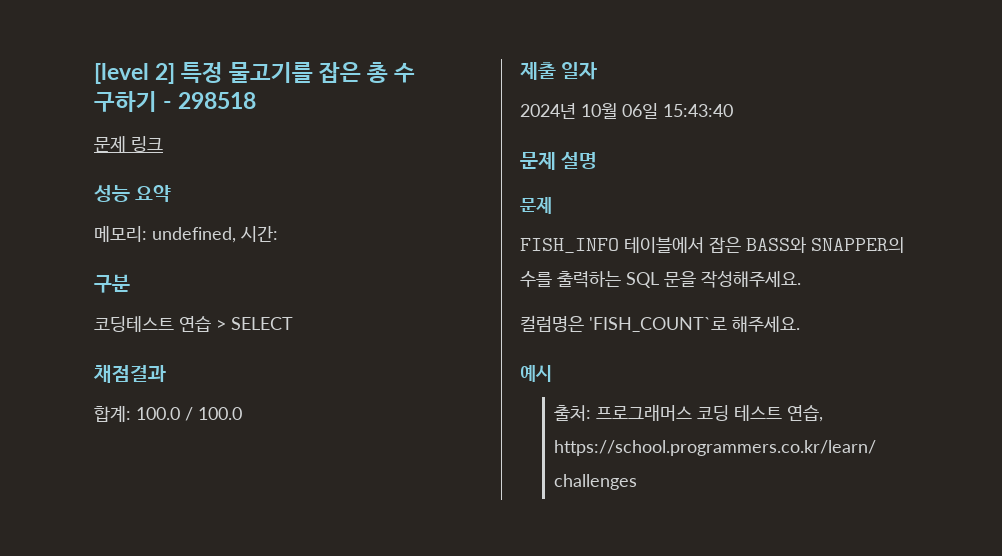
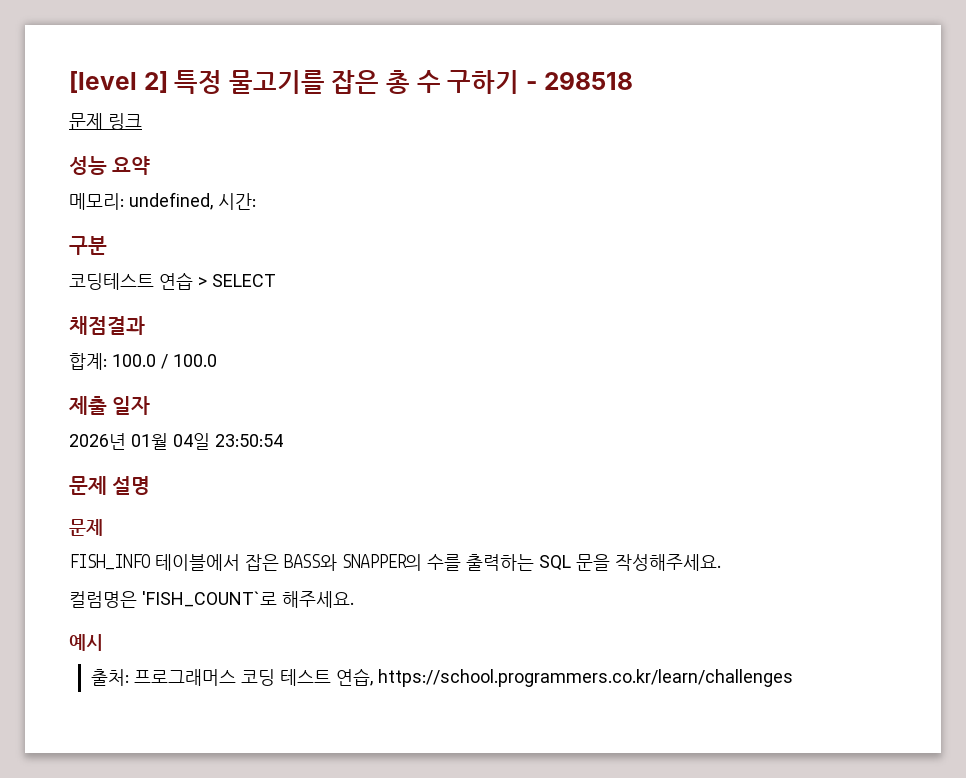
- 2024년 10월 06일 15:43:40
+ 2026년 01월 04일 23:50:54

